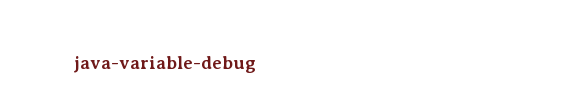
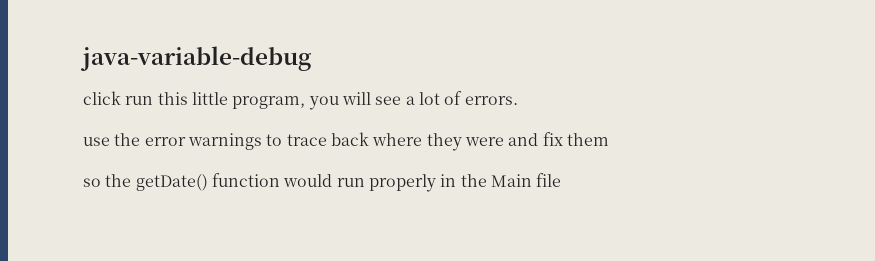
+ click run this little program, you will see a lot of errors.
+ use the error warnings to trace back where they were and fix them
+ so the getDate() function would run properly in the Main file

